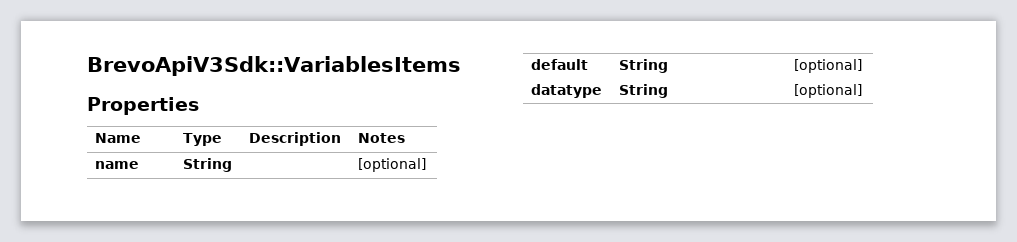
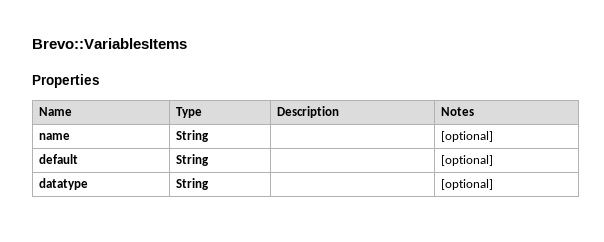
- BrevoApiV3Sdk::VariablesItems
+ Brevo::VariablesItems

